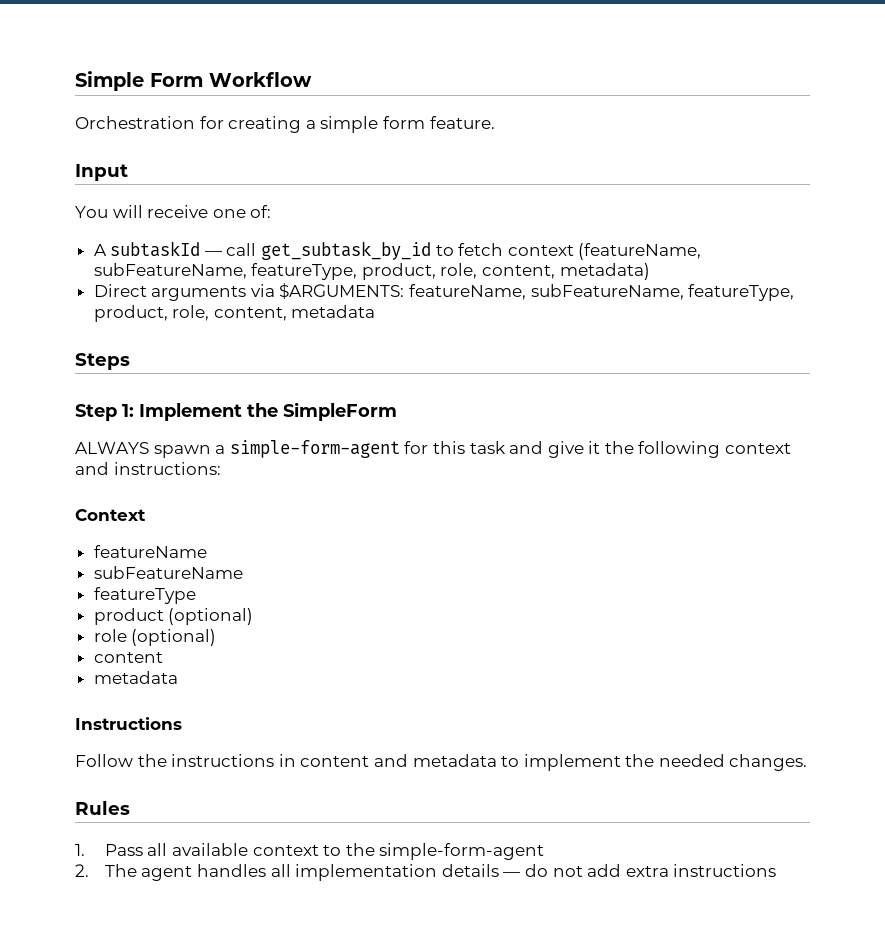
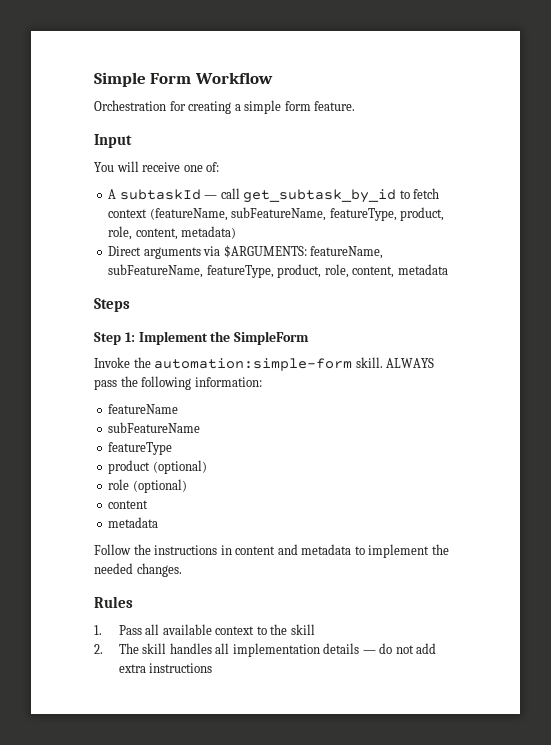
- ALWAYS spawn a simple-form-agent for this task and give it the following context and instructions:
- Context
+ Invoke the automation:simple-form skill. ALWAYS pass the following information:
- Instructions
- 1. Pass all available context to the simple-form-agent
+ 1. Pass all available context to the skill
- 2. The agent handles all implementation details — do not add extra instructions
+ 2. The skill handles all implementation details — do not add extra instructions

